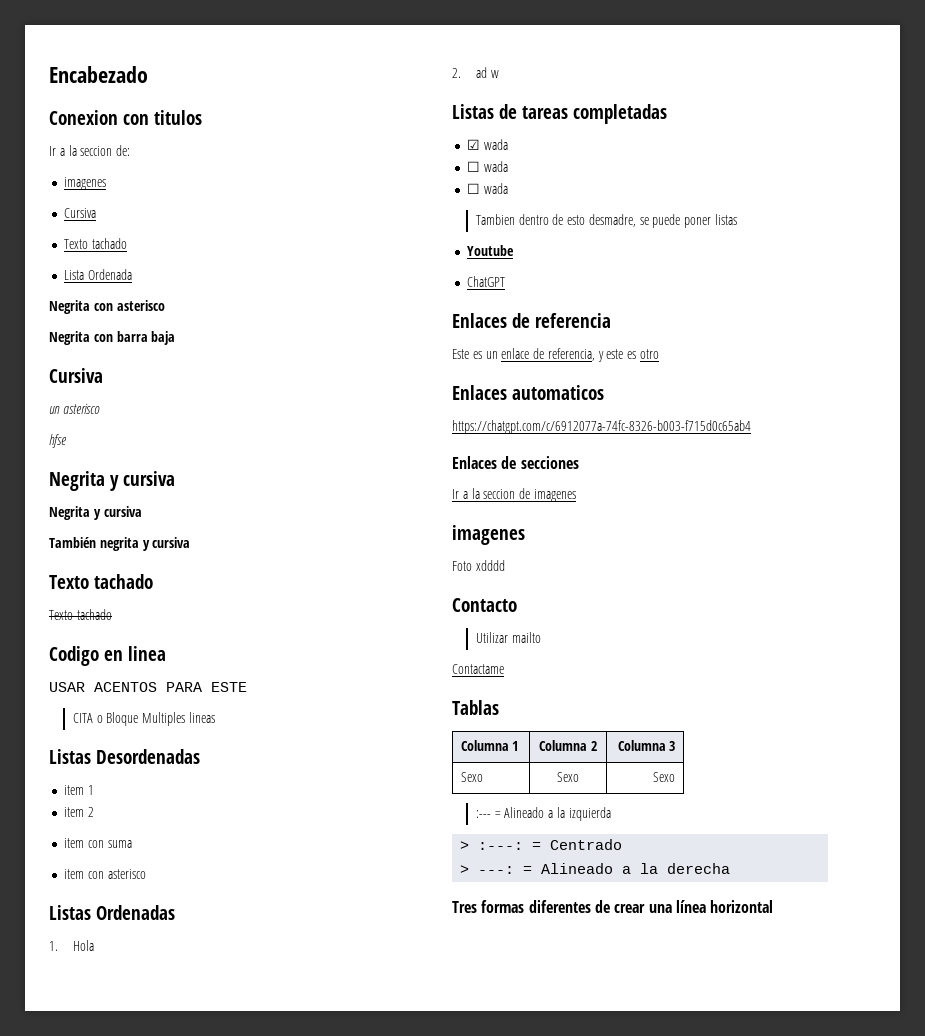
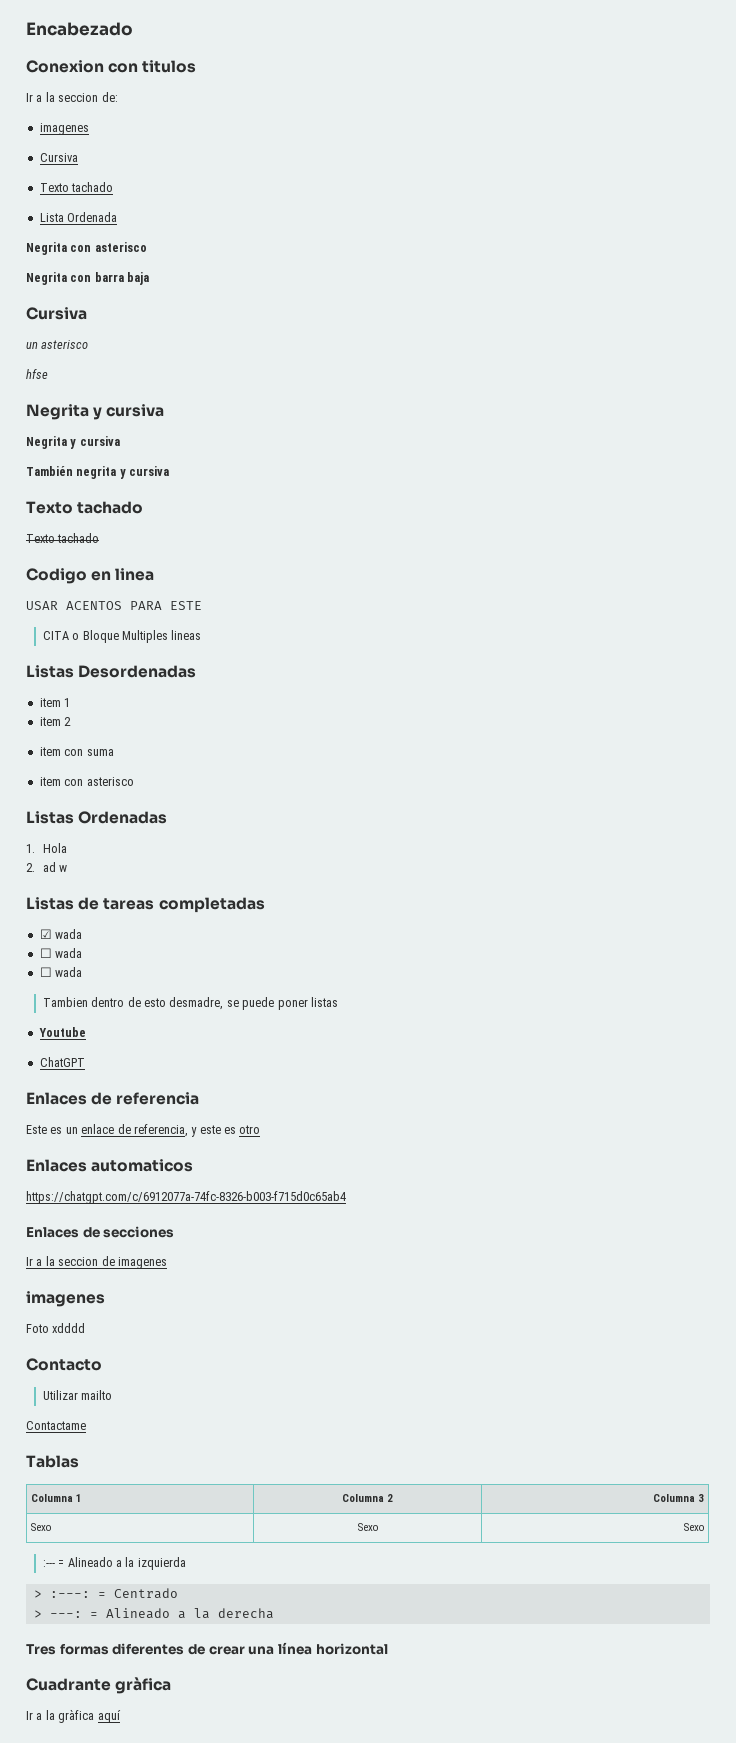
+ Cuadrante gràfica
+ Ir a la gràfica aquí

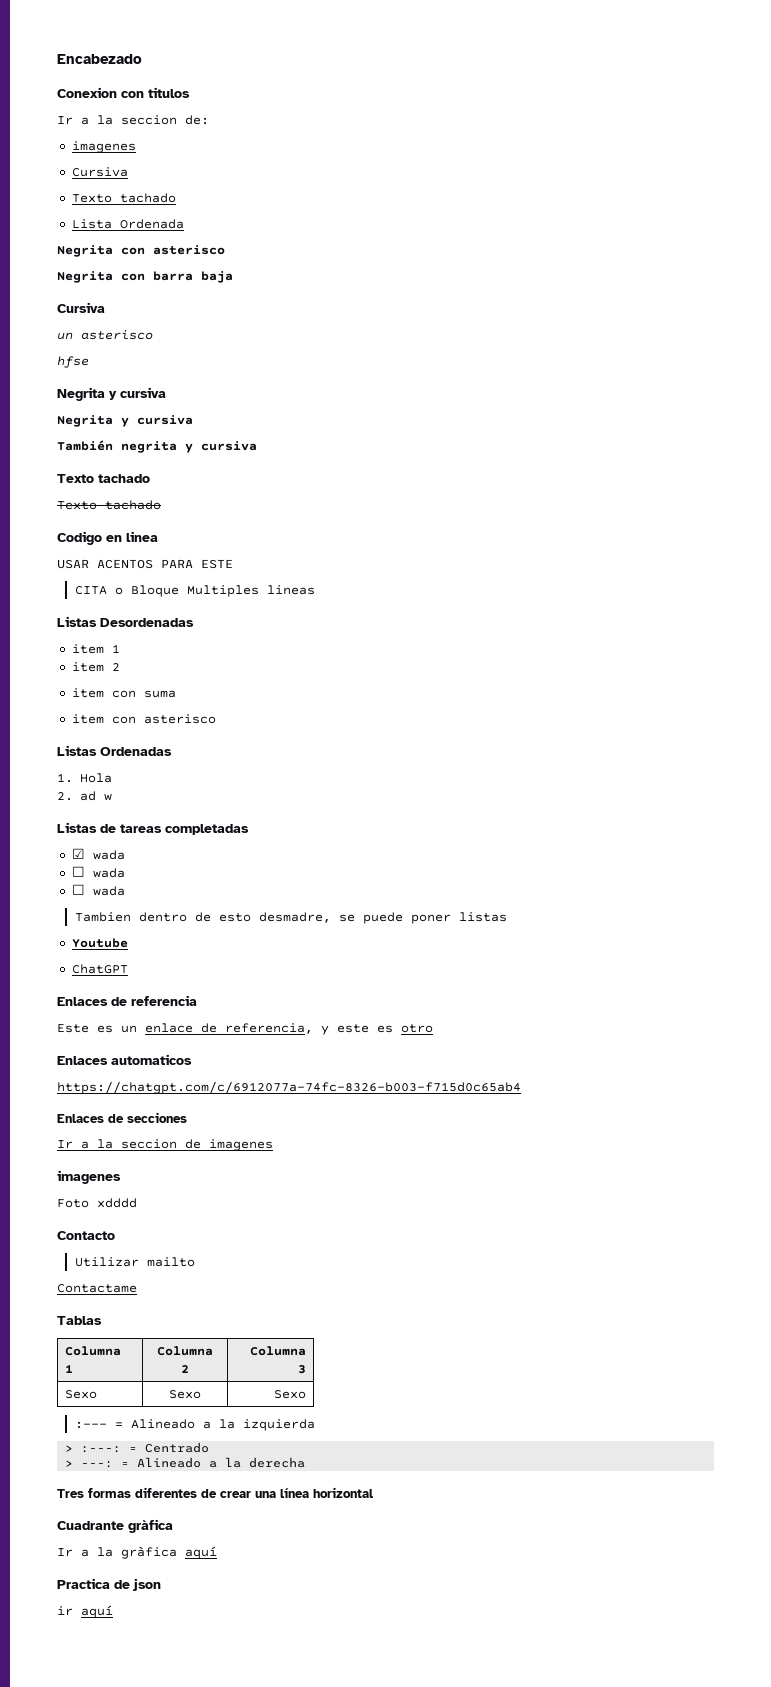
+ Practica de json
+ ir aquí

